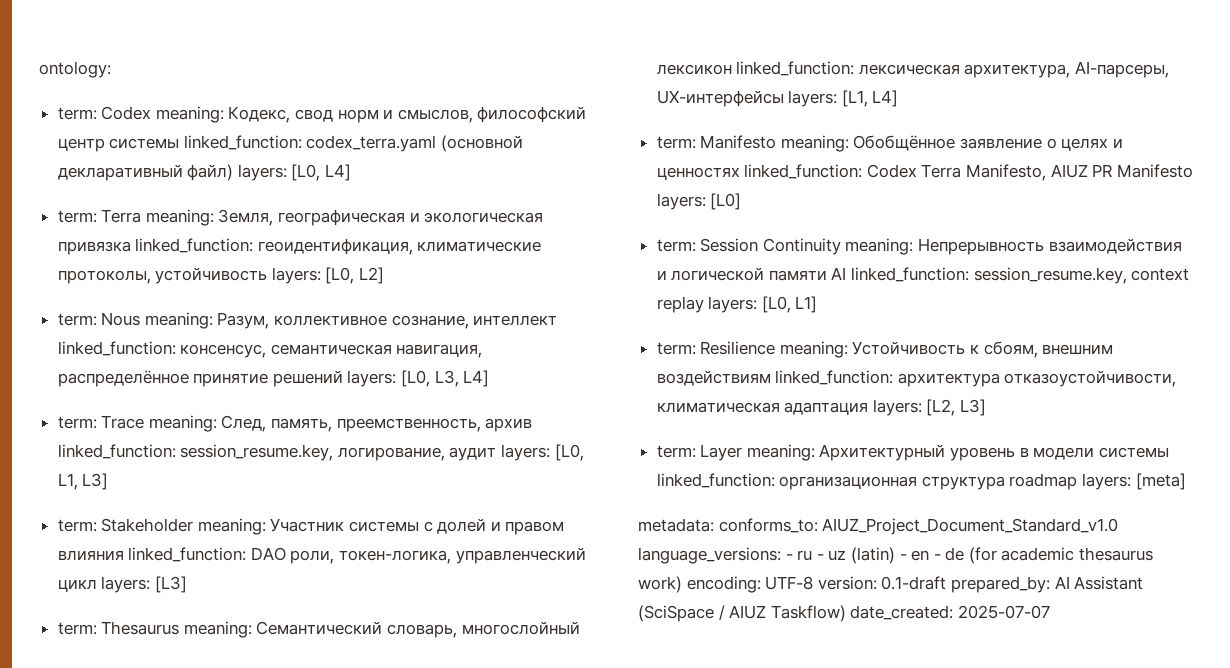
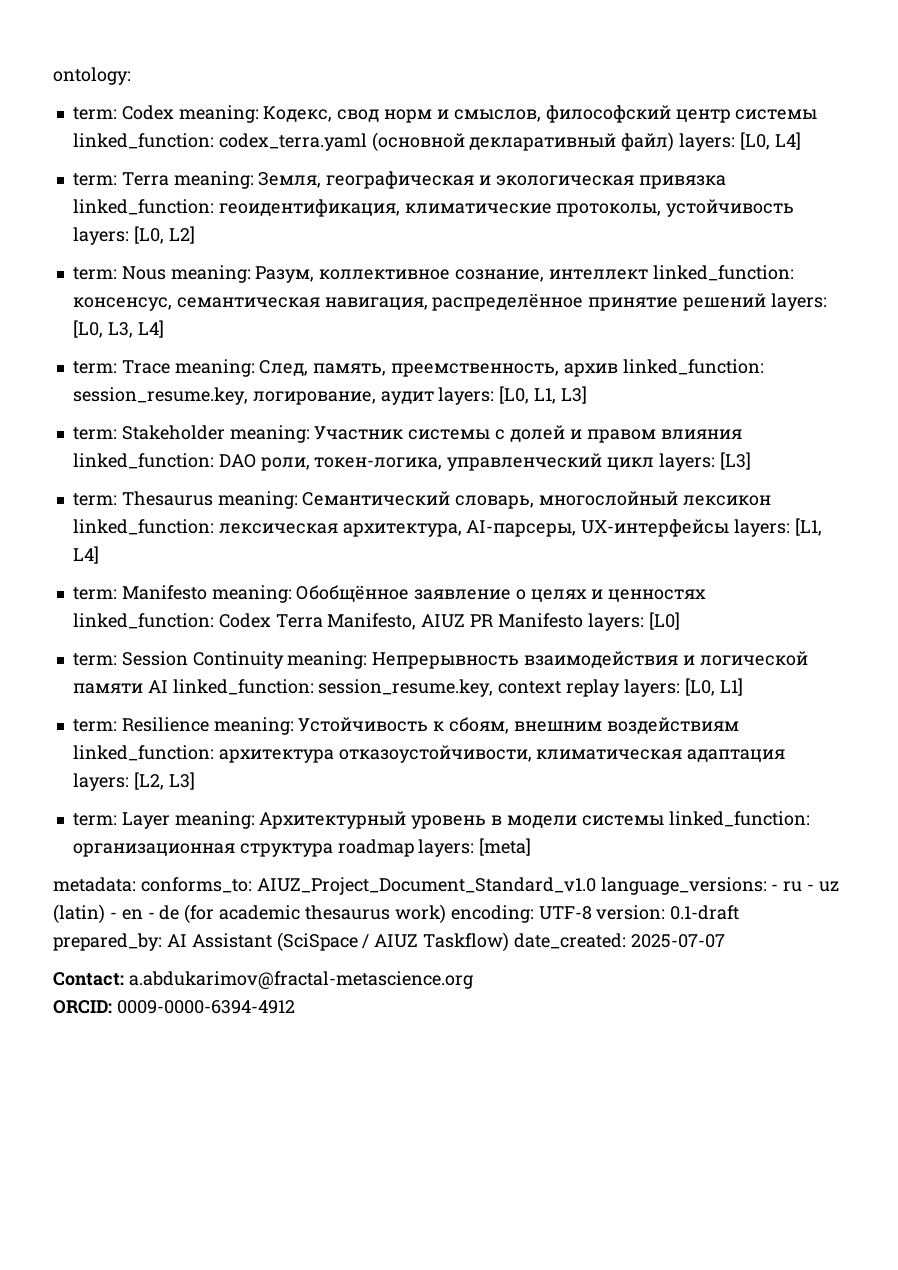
+ Contact: a.abdukarimov@fractal-metascience.org
+ ORCID: 0009-0000-6394-4912

